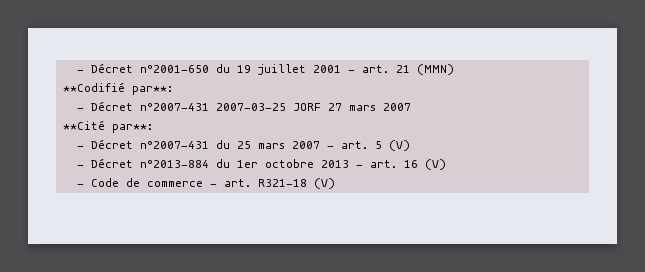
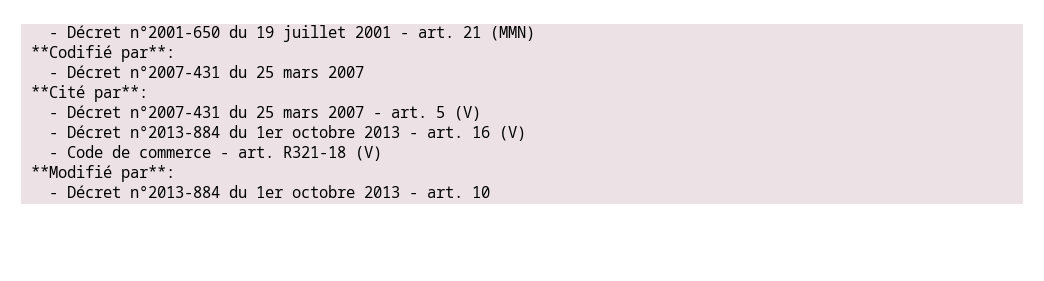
  **Codifié par**:
- - Décret n°2007-431 2007-03-25 JORF 27 mars 2007
+ - Décret n°2007-431 du 25 mars 2007
+ **Modifié par**:
+ - Décret n°2013-884 du 1er octobre 2013 - art. 10

